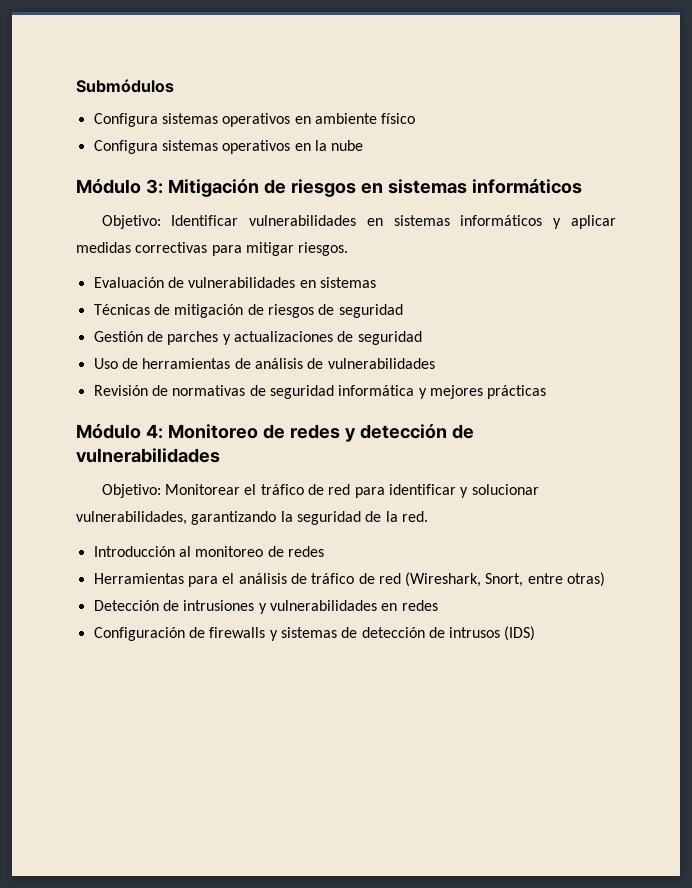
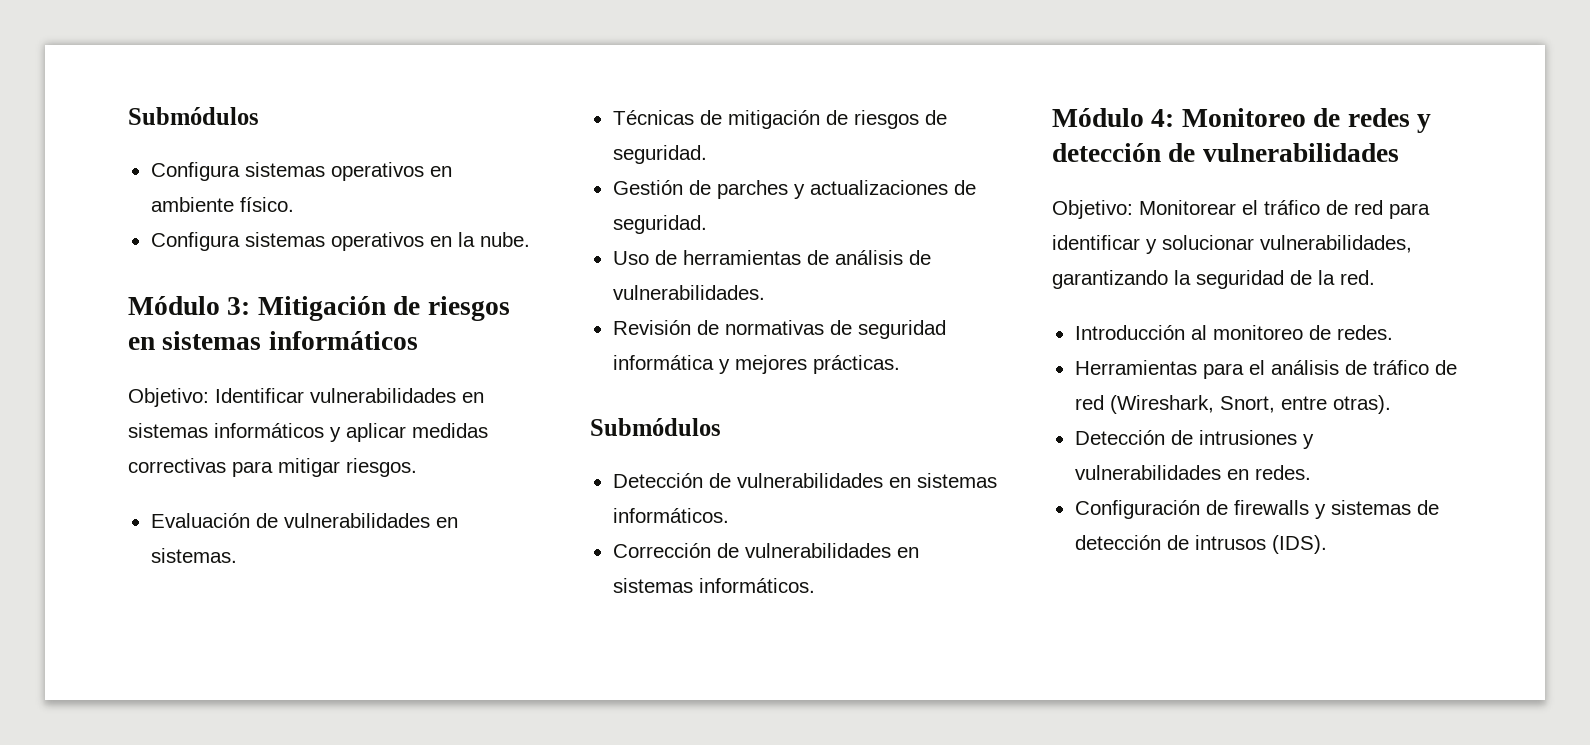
- Configura sistemas operativos en ambiente físico
+ Configura sistemas operativos en ambiente físico.
- Configura sistemas operativos en la nube
+ Configura sistemas operativos en la nube.
- Evaluación de vulnerabilidades en sistemas
+ Evaluación de vulnerabilidades en sistemas.
- Técnicas de mitigación de riesgos de seguridad
+ Técnicas de mitigación de riesgos de seguridad.
- Gestión de parches y actualizaciones de seguridad
+ Gestión de parches y actualizaciones de seguridad.
- Uso de herramientas de análisis de vulnerabilidades
+ Uso de herramientas de análisis de vulnerabilidades.
- Revisión de normativas de seguridad informática y mejores prácticas
+ Revisión de normativas de seguridad informática y mejores prácticas.
+ Submódulos
+ Detección de vulnerabilidades en sistemas informáticos.
+ Corrección de vulnerabilidades en sistemas informáticos.
- Introducción al monitoreo de redes
+ Introducción al monitoreo de redes.
- Herramientas para el análisis de tráfico de red (Wireshark, Snort, entre otras)
+ Herramientas para el análisis de tráfico de red (Wireshark, Snort, entre otras).
- Detección de intrusiones y vulnerabilidades en redes
+ Detección de intrusiones y vulnerabilidades en redes.
- Configuración de firewalls y sistemas de detección de intrusos (IDS)
+ Configuración de firewalls y sistemas de detección de intrusos (IDS).

